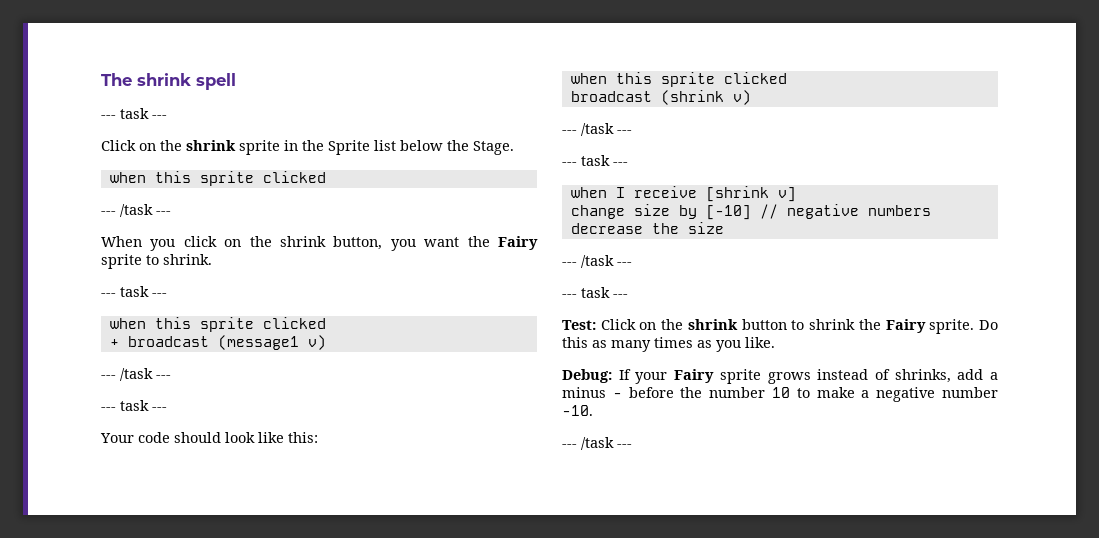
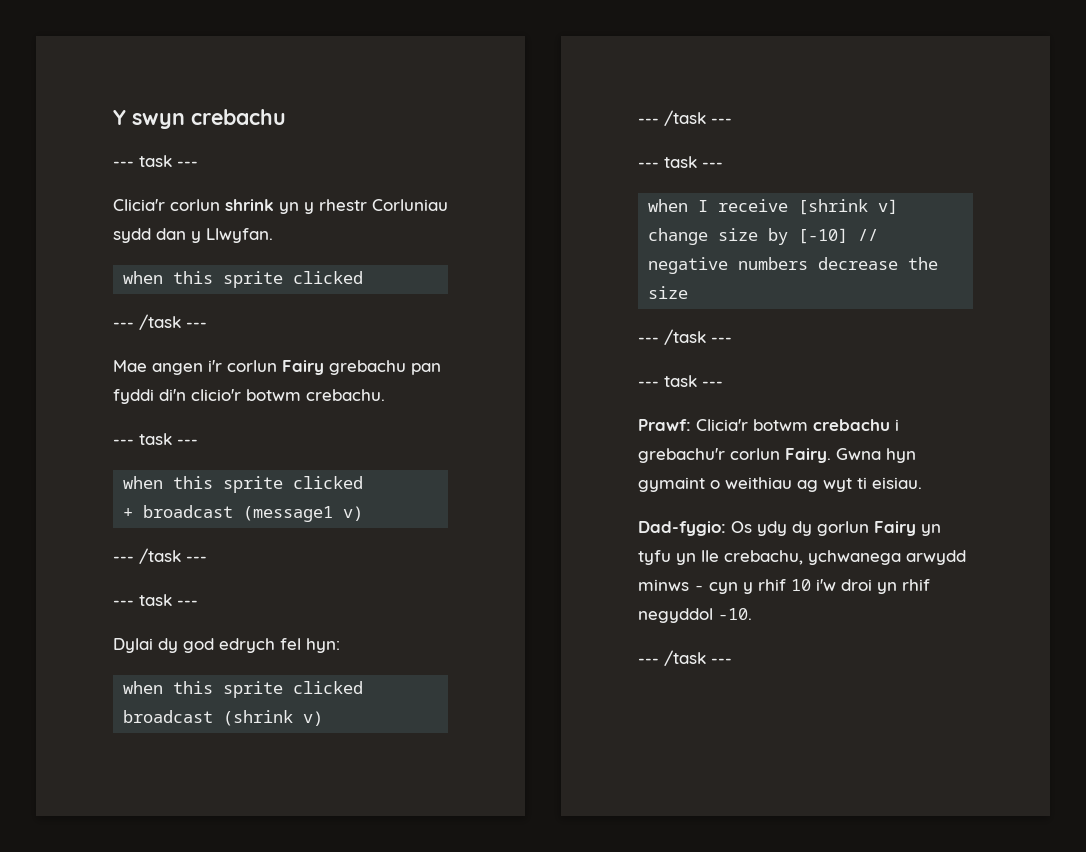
- The shrink spell
+ Y swyn crebachu
  --- task ---
- Click on the shrink sprite in the Sprite list below the Stage.
+ Clicia'r corlun shrink yn y rhestr Corluniau sydd dan y Llwyfan.
- When you click on the shrink button, you want the Fairy sprite to shrink.
+ Mae angen i'r corlun Fairy grebachu pan fyddi di'n clicio'r botwm crebachu.
- Your code should look like this:
+ Dylai dy god edrych fel hyn:
- Test: Click on the shrink button to shrink the Fairy sprite. Do this as many times as you like.
- Debug: If your Fairy sprite grows instead of shrinks, add a minus - before the number 10 to make a negative number -10.
+ Prawf: Clicia'r botwm crebachu i grebachu'r corlun Fairy. Gwna hyn gymaint o weithiau ag wyt ti eisiau.
+ Dad-fygio: Os ydy dy gorlun Fairy yn tyfu yn lle crebachu, ychwanega arwydd minws - cyn y rhif 10 i'w droi yn rhif negyddol -10.

